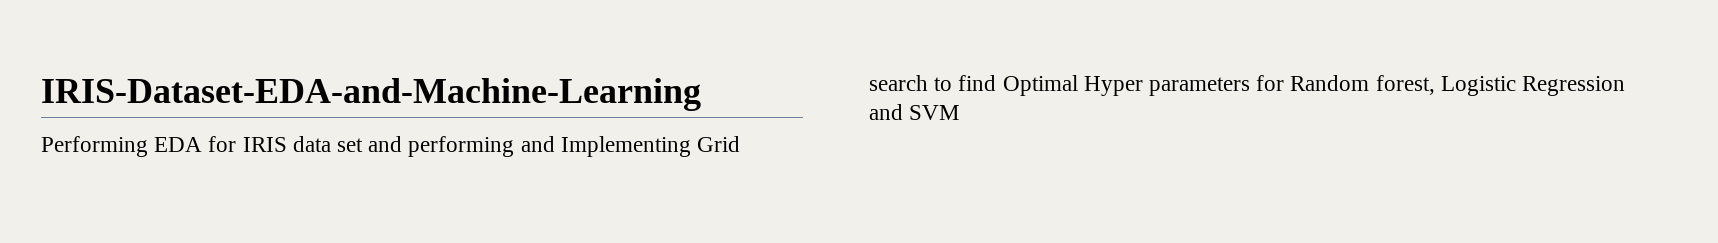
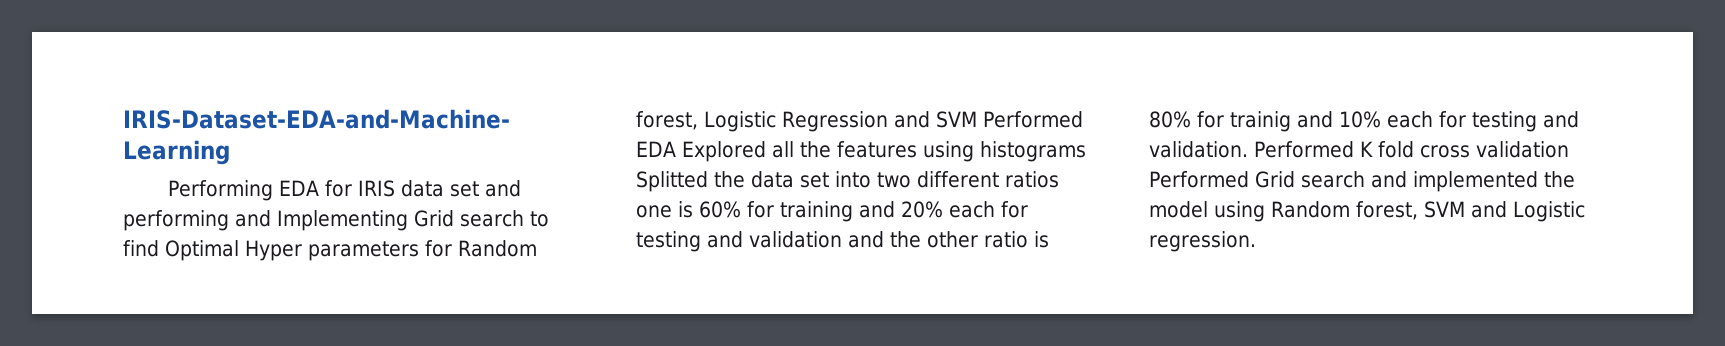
- Performing EDA for IRIS data set and performing and Implementing Grid search to find Optimal Hyper parameters for Random forest, Logistic Regression and SVM
+ Performing EDA for IRIS data set and performing and Implementing Grid search to find Optimal Hyper parameters for Random forest, Logistic Regression and SVM Performed EDA Explored all the features using histograms Splitted the data set into two different ratios one is 60% for training and 20% each for testing and validation and the other ratio is 80% for trainig and 10% each for testing and validation. Performed K fold cross validation Performed Grid search and implemented the model using Random forest, SVM and Logistic regression.

